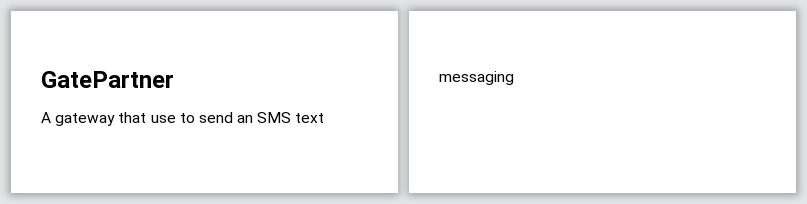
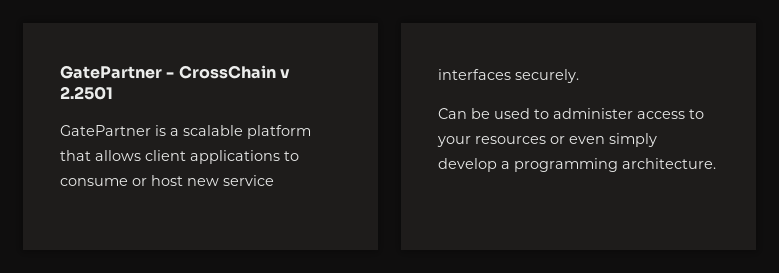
- GatePartner
- A gateway that use to send an SMS text messaging
+ GatePartner - CrossChain v 2.2501
+ GatePartner is a scalable platform that allows client applications to consume or host new service interfaces securely.
+ Can be used to administer access to your resources or even simply develop a programming architecture.

